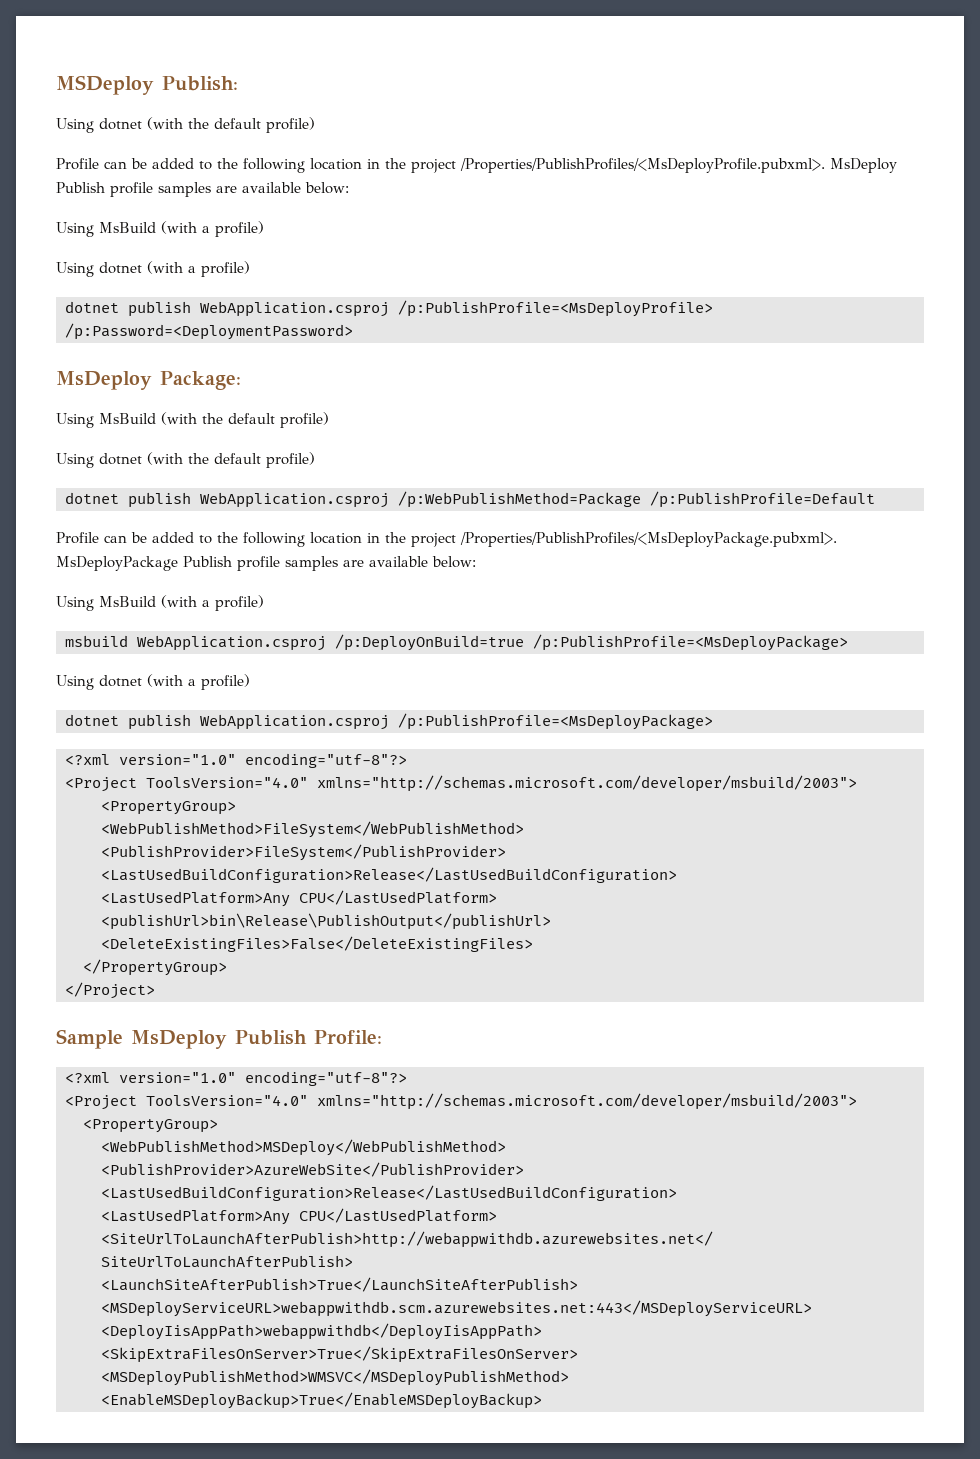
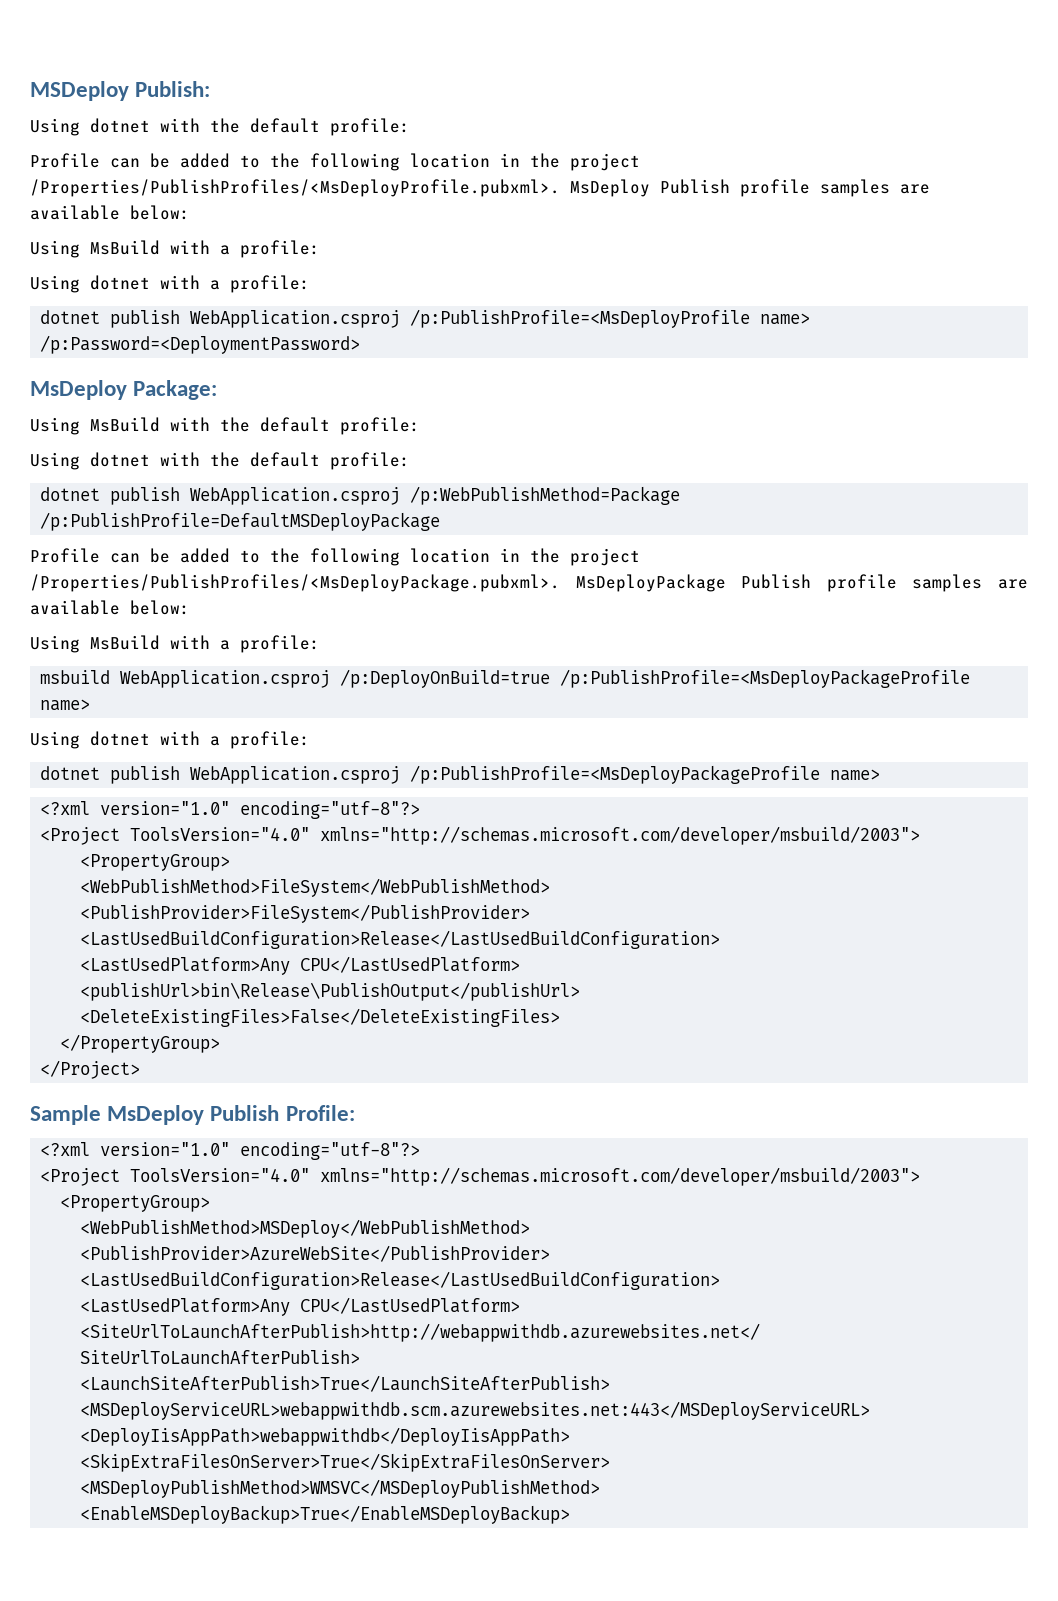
  MSDeploy Publish:
- Using dotnet (with the default profile)
+ Using dotnet with the default profile:
  Profile can be added to the following location in the project /Properties/PublishProfiles/<MsDeployProfile.pubxml>. MsDeploy Publish profile samples are available below:
- Using MsBuild (with a profile)
- Using dotnet (with a profile)
- dotnet publish WebApplication.csproj /p:PublishProfile=<MsDeployProfile> /p:Password=<DeploymentPassword>
+ Using MsBuild with a profile:
+ Using dotnet with a profile:
+ dotnet publish WebApplication.csproj /p:PublishProfile=<MsDeployProfile name> /p:Password=<DeploymentPassword>
- Using MsBuild (with the default profile)
- Using dotnet (with the default profile)
+ Using MsBuild with the default profile:
+ Using dotnet with the default profile:
- dotnet publish WebApplication.csproj /p:WebPublishMethod=Package /p:PublishProfile=Default
+ dotnet publish WebApplication.csproj /p:WebPublishMethod=Package /p:PublishProfile=DefaultMSDeployPackage
  Profile can be added to the following location in the project /Properties/PublishProfiles/<MsDeployPackage.pubxml>. MsDeployPackage Publish profile samples are available below:
- Using MsBuild (with a profile)
+ Using MsBuild with a profile:
- msbuild WebApplication.csproj /p:DeployOnBuild=true /p:PublishProfile=<MsDeployPackage>
- Using dotnet (with a profile)
- dotnet publish WebApplication.csproj /p:PublishProfile=<MsDeployPackage>
+ msbuild WebApplication.csproj /p:DeployOnBuild=true /p:PublishProfile=<MsDeployPackageProfile name>
+ Using dotnet with a profile:
+ dotnet publish WebApplication.csproj /p:PublishProfile=<MsDeployPackageProfile name>

